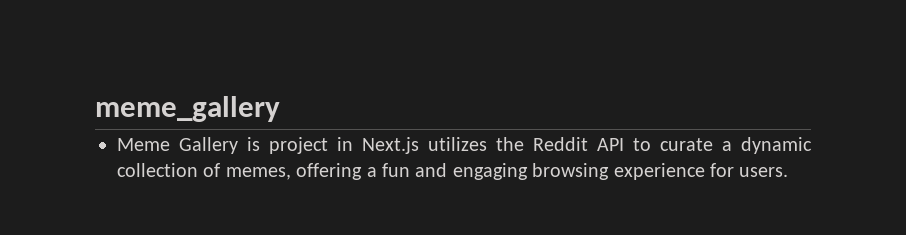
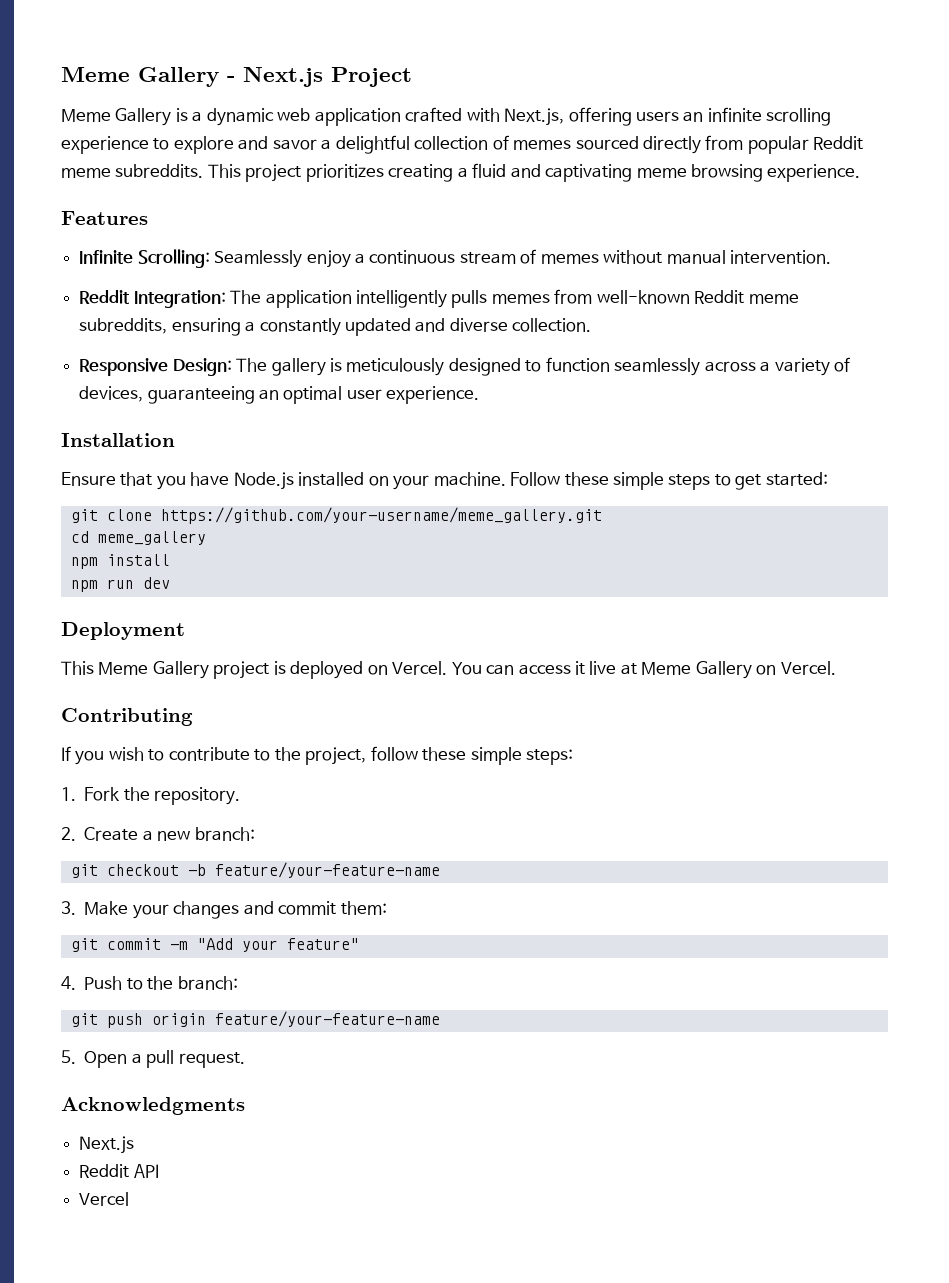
- meme_gallery
- Meme Gallery is project in Next.js utilizes the Reddit API to curate a dynamic collection of memes, offering a fun and engaging browsing experience for users.
+ Meme Gallery - Next.js Project
+ Meme Gallery is a dynamic web application crafted with Next.js, offering users an infinite scrolling experience to explore and savor a delightful collection of memes sourced directly from popular Reddit meme subreddits. This project prioritizes creating a fluid and captivating meme browsing experience.
+ Features
+ Infinite Scrolling: Seamlessly enjoy a continuous stream of memes without manual intervention.
+ Reddit Integration: The application intelligently pulls memes from well-known Reddit meme subreddits, ensuring a constantly updated and diverse collection.
+ Responsive Design: The gallery is meticulously designed to function seamlessly across a variety of devices, guaranteeing an optimal user experience.
+ Installation
+ Ensure that you have Node.js installed on your machine. Follow these simple steps to get started:
+ git clone https://github.com/your-username/meme_gallery.git
+ cd meme_gallery
+ npm install
+ npm run dev
+ Deployment
+ This Meme Gallery project is deployed on Vercel. You can access it live at Meme Gallery on Vercel.
+ Contributing
+ If you wish to contribute to the project, follow these simple steps:
+ 1. Fork the repository.
+ 2. Create a new branch:
+ git checkout -b feature/your-feature-name
+ 3. Make your changes and commit them:
+ git commit -m "Add your feature"
+ 4. Push to the branch:
+ git push origin feature/your-feature-name
+ 5. Open a pull request.
+ Acknowledgments
+ Next.js
+ Reddit API
+ Vercel

